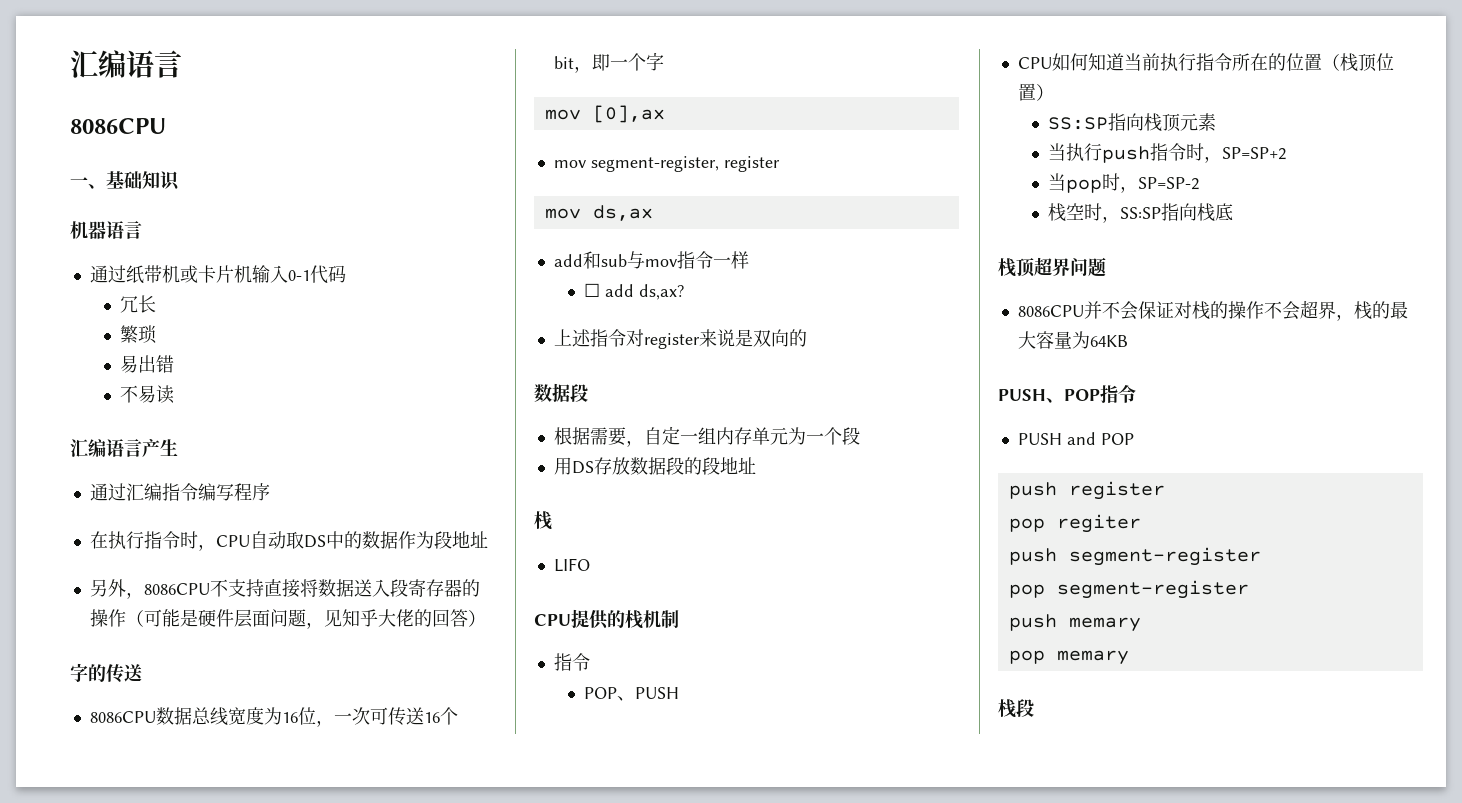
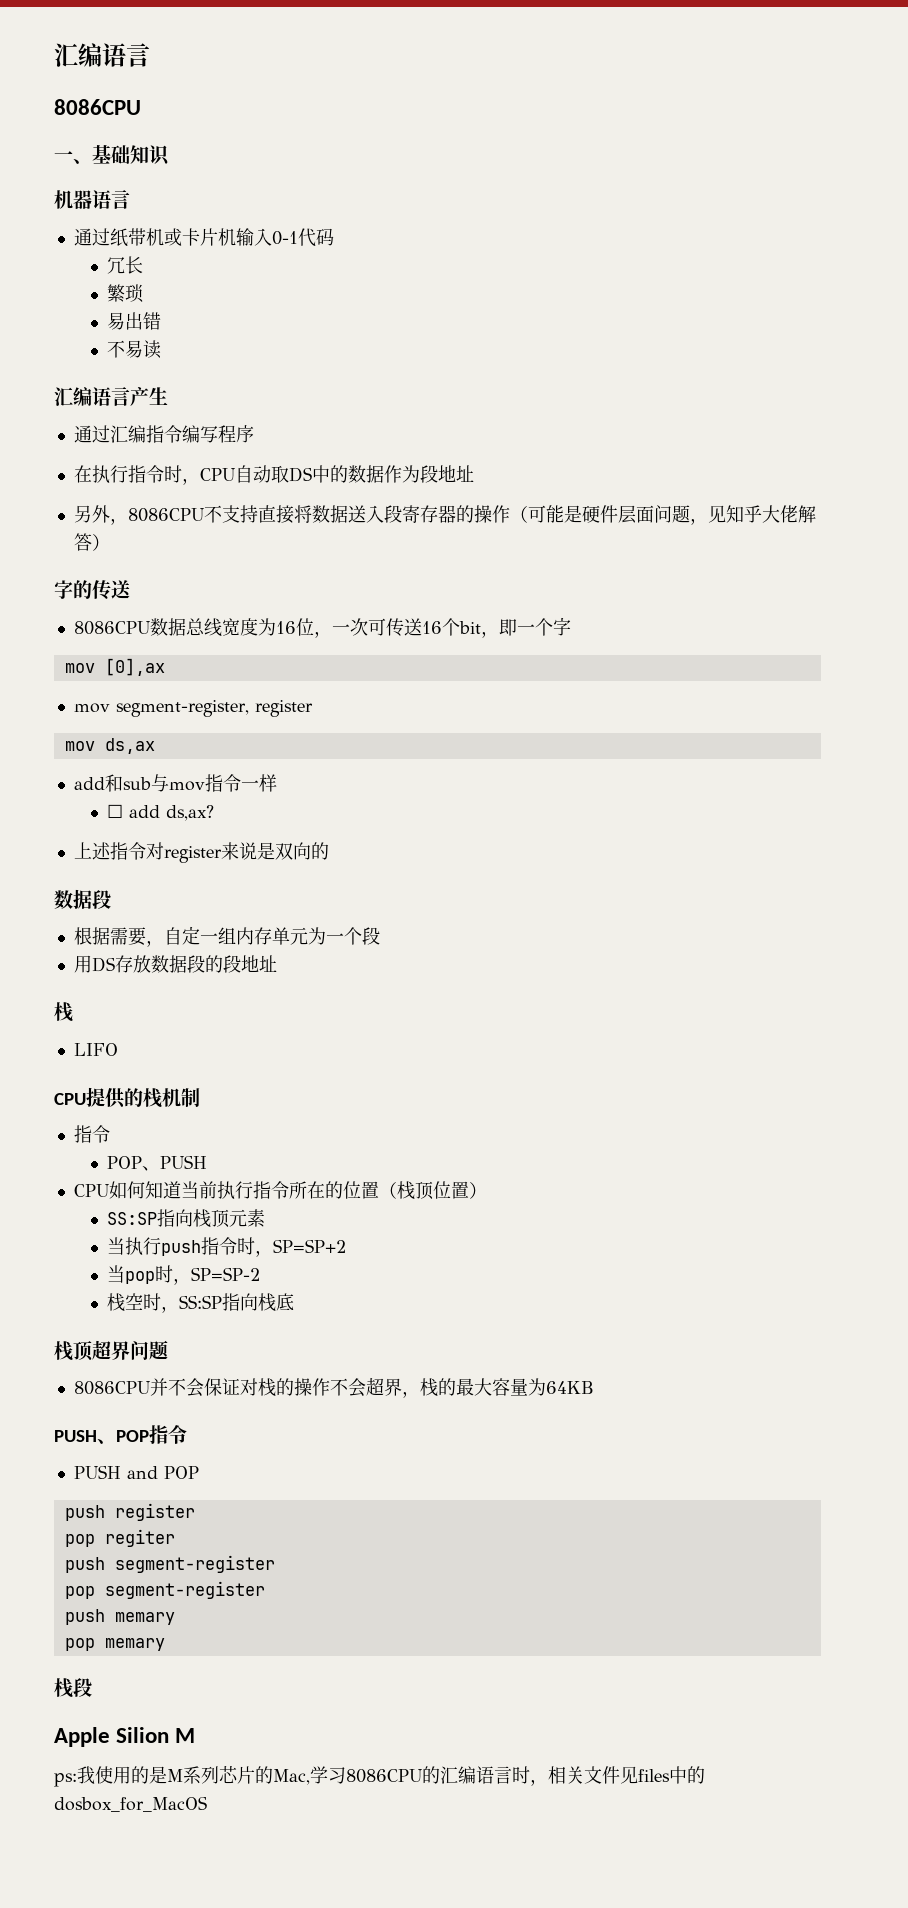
- 另外，8086CPU不支持直接将数据送入段寄存器的操作（可能是硬件层面问题，见知乎大佬的回答）
+ 另外，8086CPU不支持直接将数据送入段寄存器的操作（可能是硬件层面问题，见知乎大佬解答）
+ Apple Silion M
+ ps:我使用的是M系列芯片的Mac,学习8086CPU的汇编语言时，相关文件见files中的dosbox_for_MacOS

